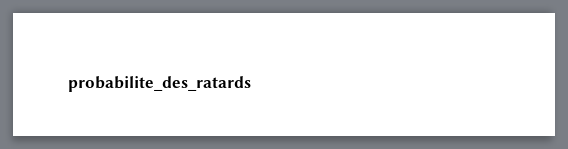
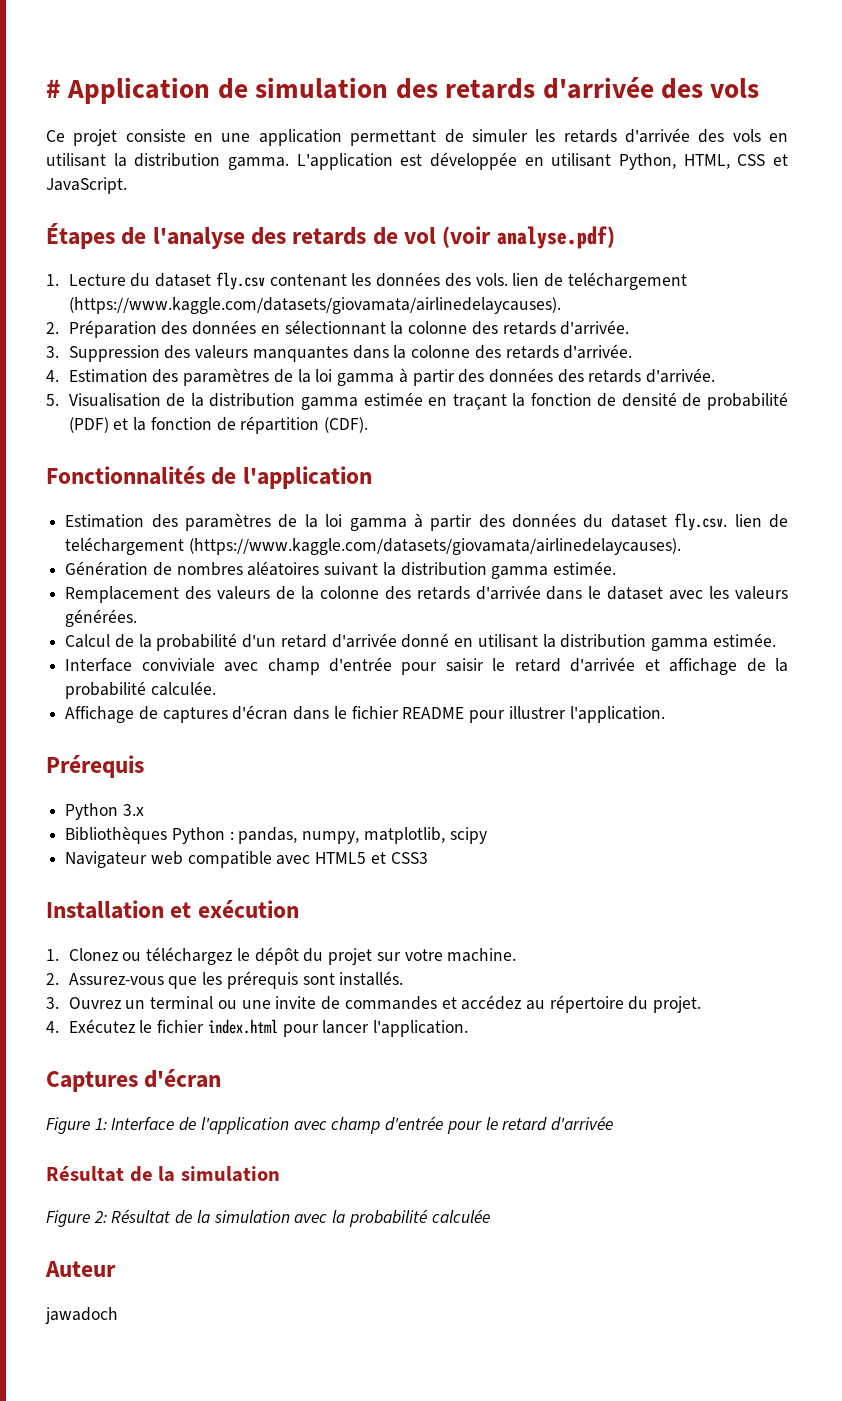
- probabilite_des_ratards
+ # Application de simulation des retards d'arrivée des vols
+ Ce projet consiste en une application permettant de simuler les retards d'arrivée des vols en utilisant la distribution gamma. L'application est développée en utilisant Python, HTML, CSS et JavaScript.
+ Étapes de l'analyse des retards de vol (voir analyse.pdf)
+ 1. Lecture du dataset fly.csv contenant les données des vols. lien de teléchargement (https://www.kaggle.com/datasets/giovamata/airlinedelaycauses).
+ 2. Préparation des données en sélectionnant la colonne des retards d'arrivée.
+ 3. Suppression des valeurs manquantes dans la colonne des retards d'arrivée.
+ 4. Estimation des paramètres de la loi gamma à partir des données des retards d'arrivée.
+ 5. Visualisation de la distribution gamma estimée en traçant la fonction de densité de probabilité (PDF) et la fonction de répartition (CDF).
+ Fonctionnalités de l'application
+ Estimation des paramètres de la loi gamma à partir des données du dataset fly.csv. lien de teléchargement (https://www.kaggle.com/datasets/giovamata/airlinedelaycauses).
+ Génération de nombres aléatoires suivant la distribution gamma estimée.
+ Remplacement des valeurs de la colonne des retards d'arrivée dans le dataset avec les valeurs générées.
+ Calcul de la probabilité d'un retard d'arrivée donné en utilisant la distribution gamma estimée.
+ Interface conviviale avec champ d'entrée pour saisir le retard d'arrivée et affichage de la probabilité calculée.
+ Affichage de captures d'écran dans le fichier README pour illustrer l'application.
+ Prérequis
+ Python 3.x
+ Bibliothèques Python : pandas, numpy, matplotlib, scipy
+ Navigateur web compatible avec HTML5 et CSS3
+ Installation et exécution
+ 1. Clonez ou téléchargez le dépôt du projet sur votre machine.
+ 2. Assurez-vous que les prérequis sont installés.
+ 3. Ouvrez un terminal ou une invite de commandes et accédez au répertoire du projet.
+ 4. Exécutez le fichier index.html pour lancer l'application.
+ Captures d'écran
+ Figure 1: Interface de l'application avec champ d'entrée pour le retard d'arrivée
+ Résultat de la simulation
+ Figure 2: Résultat de la simulation avec la probabilité calculée
+ Auteur
+ jawadoch

